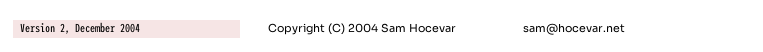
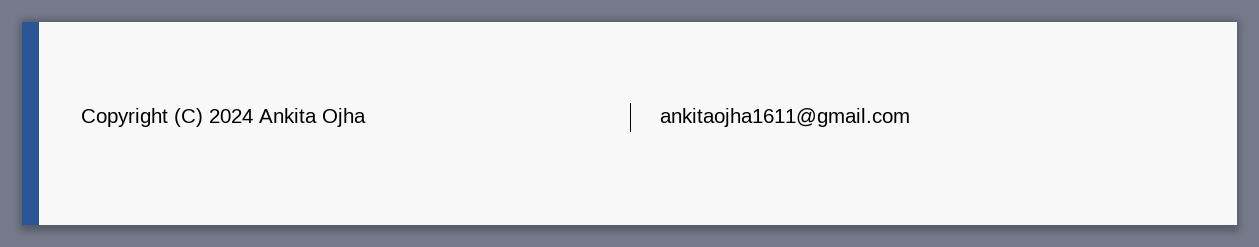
- Version 2, December 2004
- Copyright (C) 2004 Sam Hocevar sam@hocevar.net
+ Copyright (C) 2024 Ankita Ojha ankitaojha1611@gmail.com

